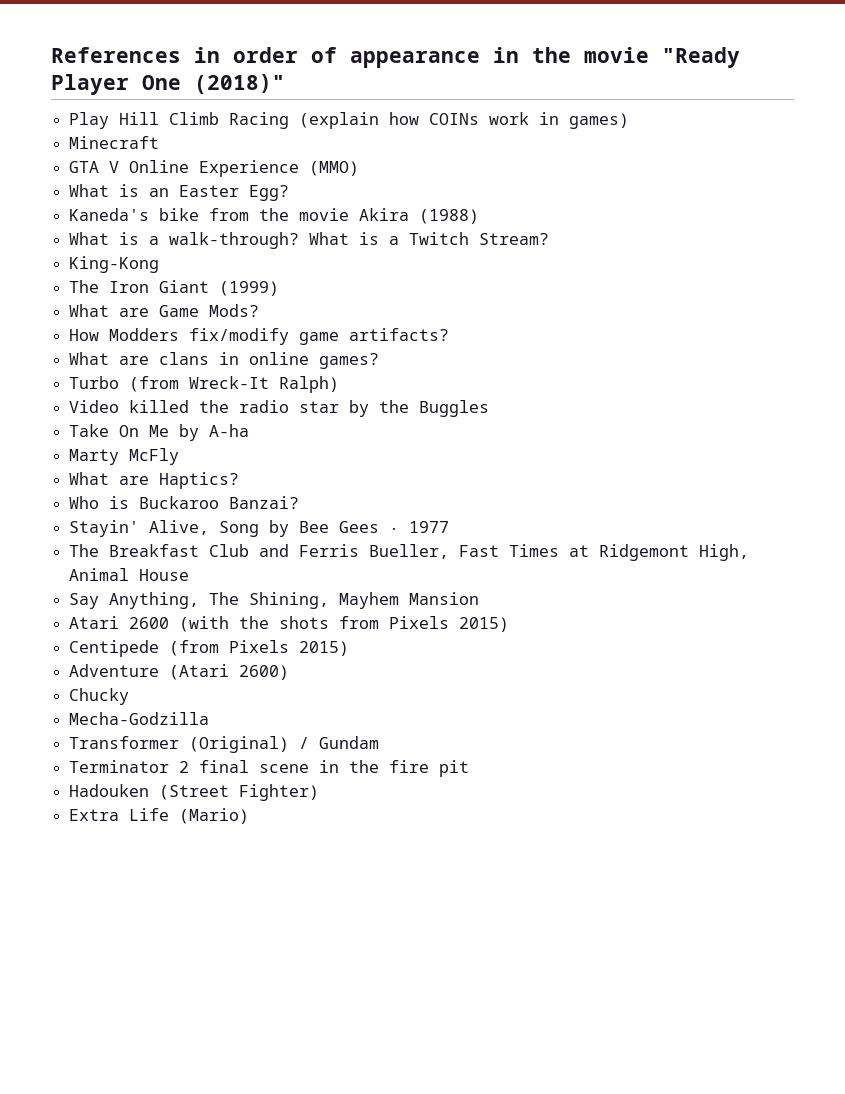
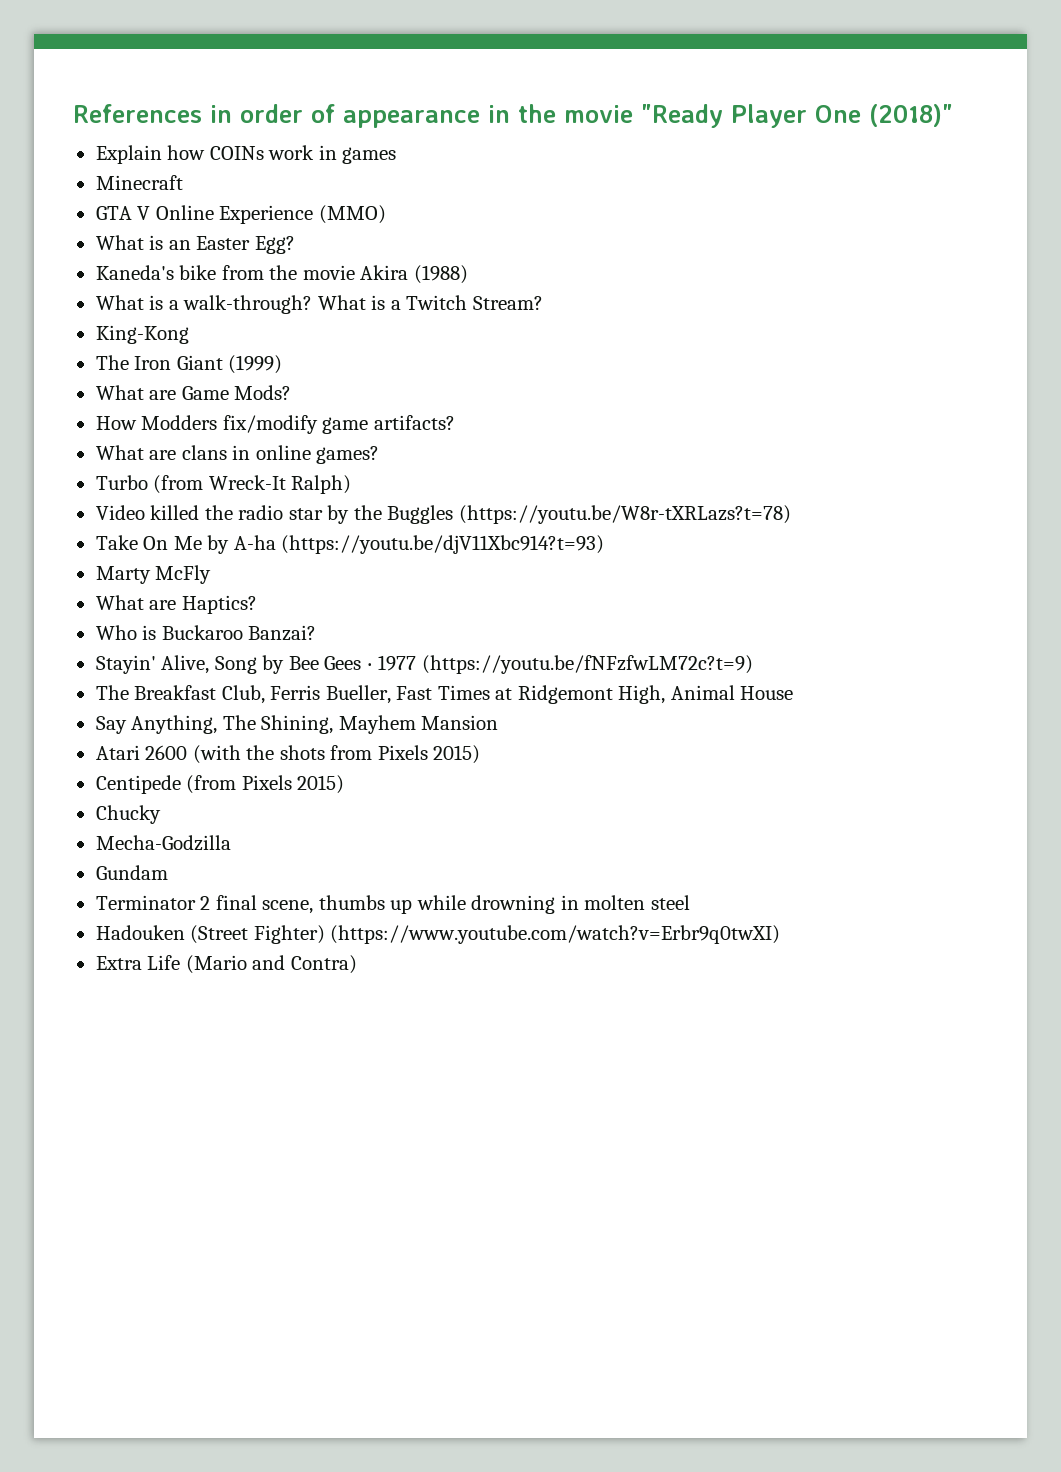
- Play Hill Climb Racing (explain how COINs work in games)
+ Explain how COINs work in games
- Video killed the radio star by the Buggles
+ Video killed the radio star by the Buggles (https://youtu.be/W8r-tXRLazs?t=78)
- Take On Me by A-ha
+ Take On Me by A-ha (https://youtu.be/djV11Xbc914?t=93)
- Stayin' Alive, Song by Bee Gees ‧ 1977
+ Stayin' Alive, Song by Bee Gees ‧ 1977 (https://youtu.be/fNFzfwLM72c?t=9)
- The Breakfast Club and Ferris Bueller, Fast Times at Ridgemont High, Animal House
+ The Breakfast Club, Ferris Bueller, Fast Times at Ridgemont High, Animal House
- Adventure (Atari 2600)
- Transformer (Original) / Gundam
+ Gundam
- Terminator 2 final scene in the fire pit
+ Terminator 2 final scene, thumbs up while drowning in molten steel
- Hadouken (Street Fighter)
+ Hadouken (Street Fighter) (https://www.youtube.com/watch?v=Erbr9q0twXI)
- Extra Life (Mario)
+ Extra Life (Mario and Contra)

